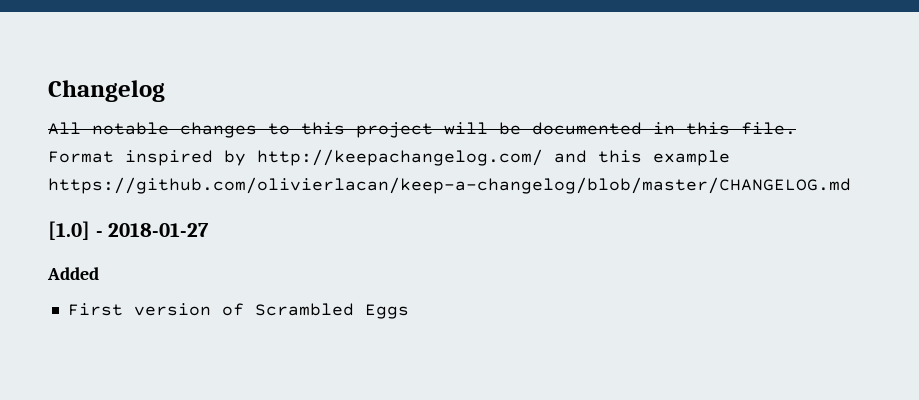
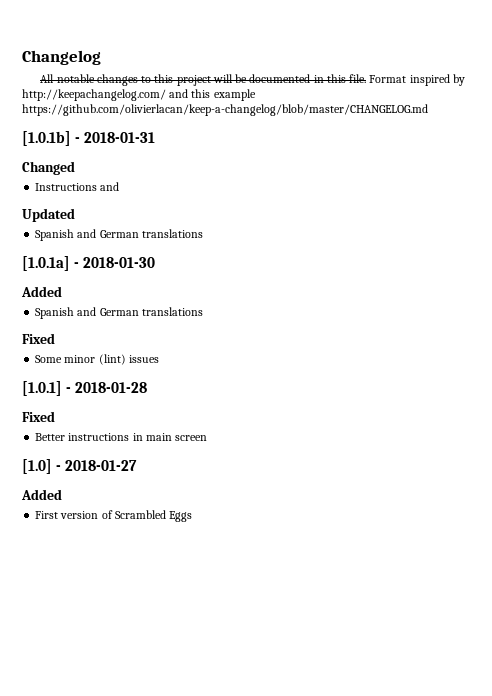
+ [1.0.1b] - 2018-01-31
+ Changed
+ Instructions and
+ Updated
+ Spanish and German translations
+ [1.0.1a] - 2018-01-30
+ Added
+ Spanish and German translations
+ Fixed
+ Some minor (lint) issues
+ [1.0.1] - 2018-01-28
+ Fixed
+ Better instructions in main screen

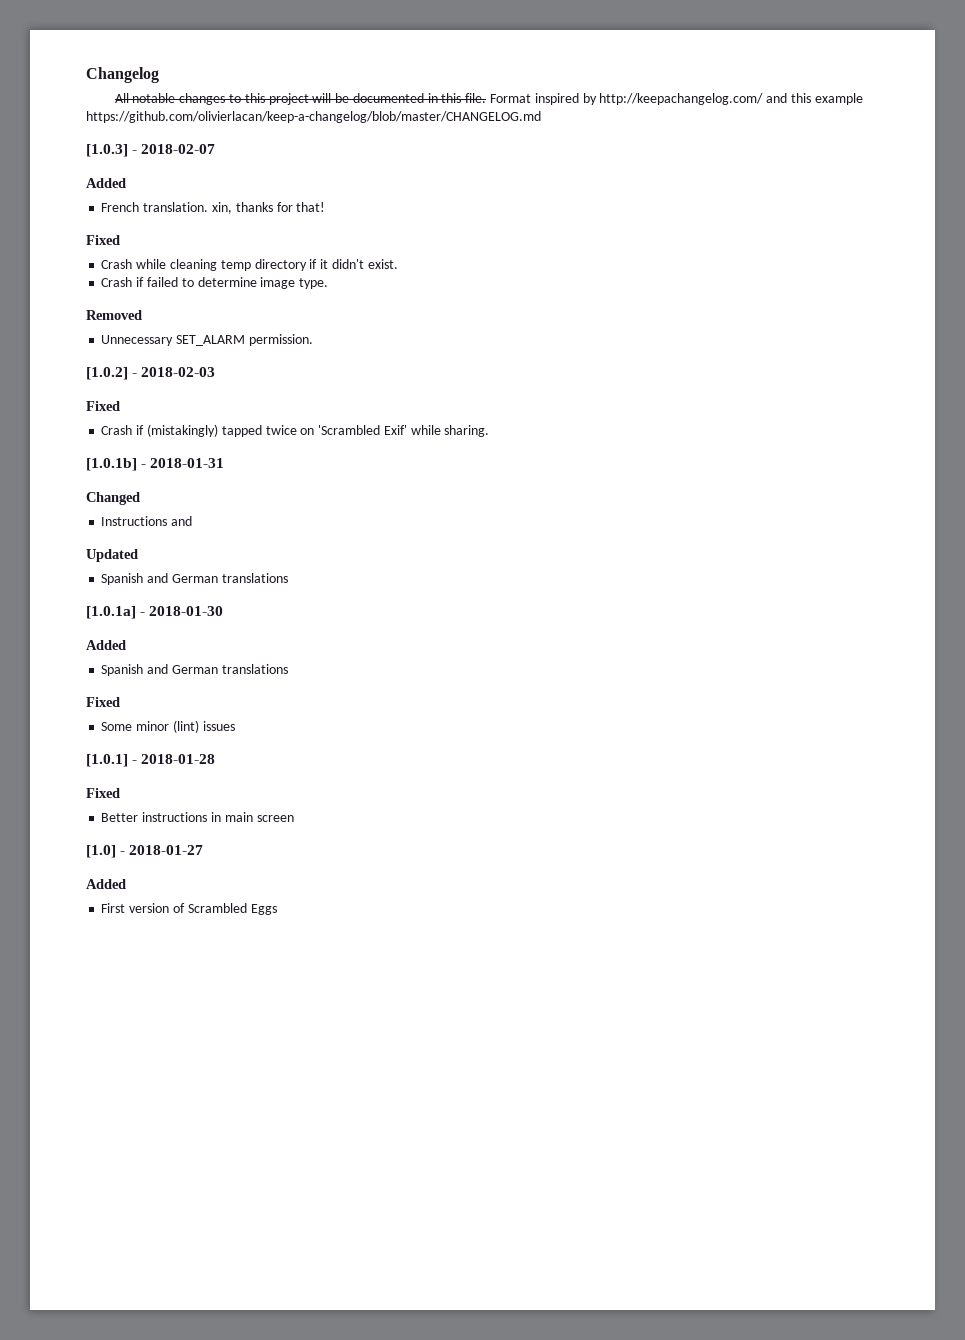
+ [1.0.3] - 2018-02-07
+ Added
+ French translation. xin, thanks for that!
+ Fixed
+ Crash while cleaning temp directory if it didn't exist.
+ Crash if failed to determine image type.
+ Removed
+ Unnecessary SET_ALARM permission.
+ [1.0.2] - 2018-02-03
+ Fixed
+ Crash if (mistakingly) tapped twice on 'Scrambled Exif' while sharing.

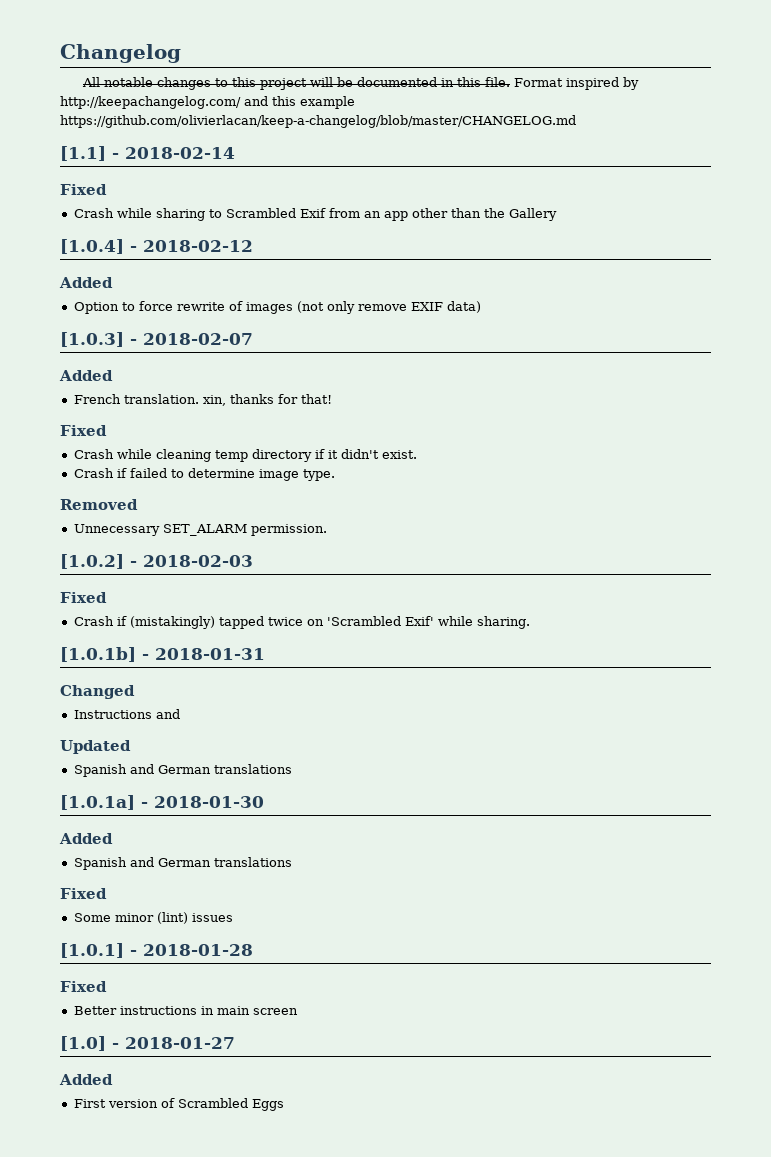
+ [1.1] - 2018-02-14
+ Fixed
+ Crash while sharing to Scrambled Exif from an app other than the Gallery
+ [1.0.4] - 2018-02-12
+ Added
+ Option to force rewrite of images (not only remove EXIF data)

